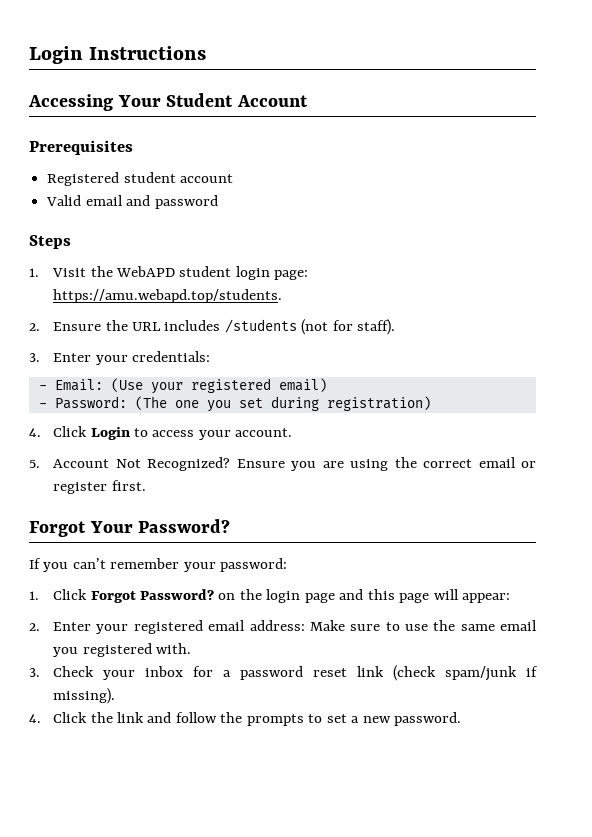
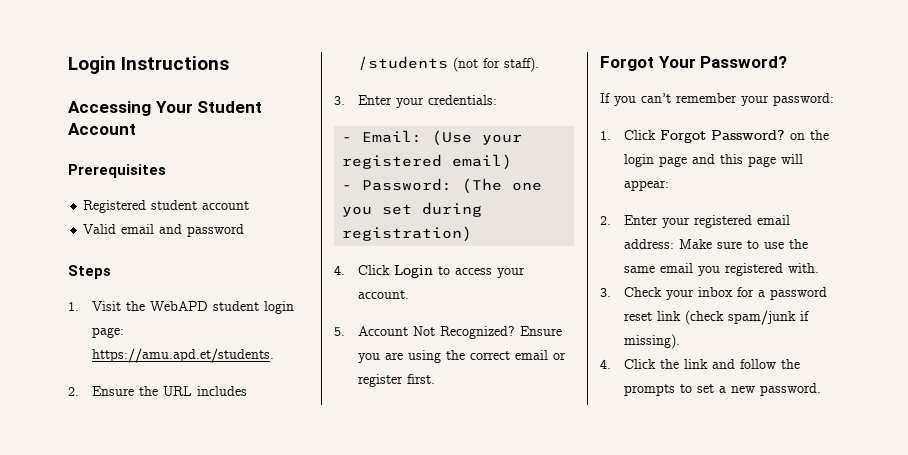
- 1. Visit the WebAPD student login page: https://amu.webapd.top/students.
+ 1. Visit the WebAPD student login page: https://amu.apd.et/students.

